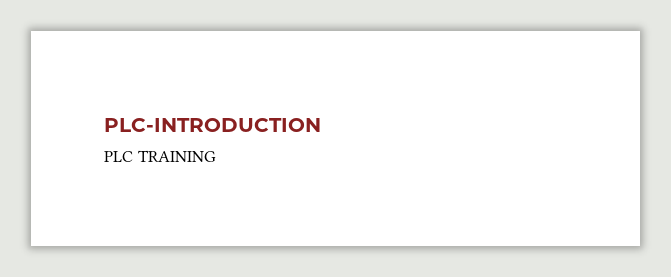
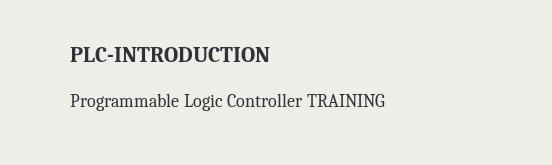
- PLC TRAINING
+ Programmable Logic Controller TRAINING

